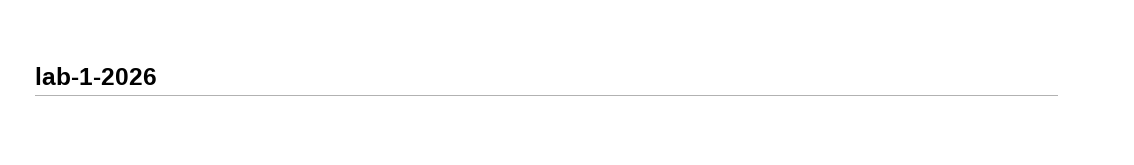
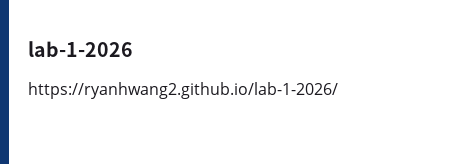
+ https://ryanhwang2.github.io/lab-1-2026/

